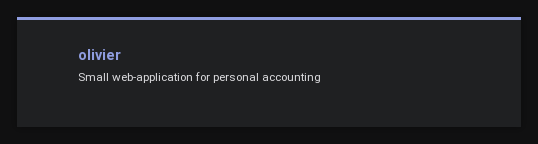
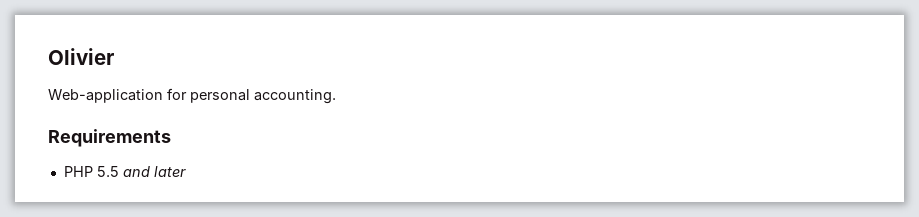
- olivier
- Small web-application for personal accounting
+ Olivier
+ Web-application for personal accounting.
+ Requirements
+ PHP 5.5 and later

